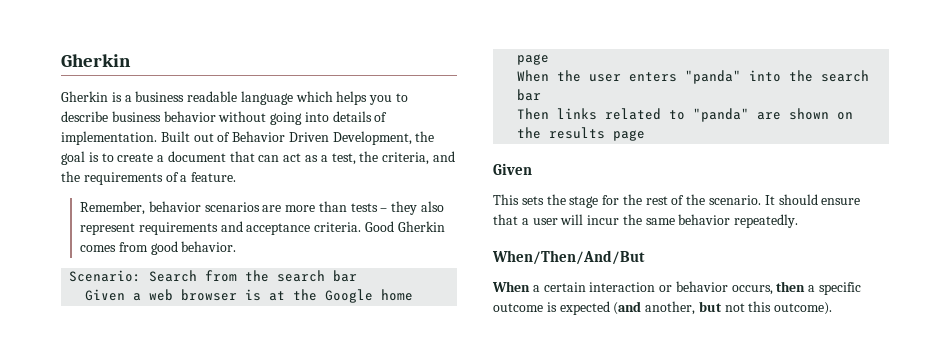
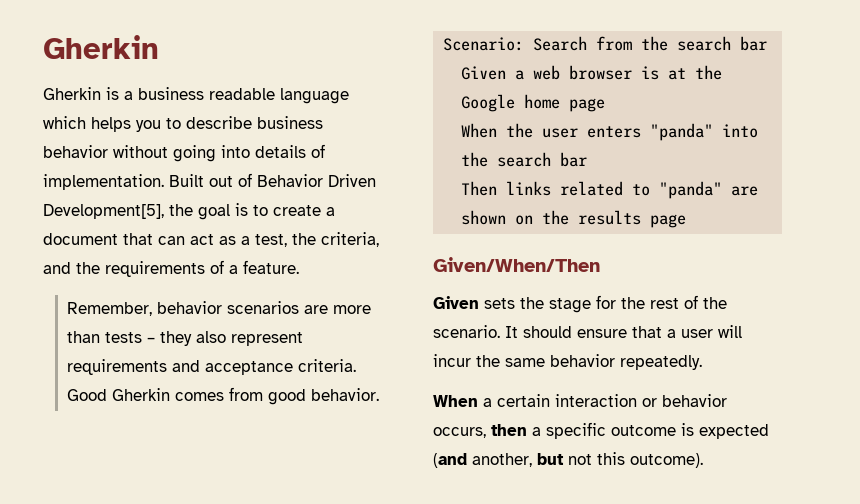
- Built out of Behavior Driven Development, the goal is to create a document that can act as a test, the criteria, and the requirements of a feature.
+ Built out of Behavior Driven Development[5], the goal is to create a document that can act as a test, the criteria, and the requirements of a feature.
  Then links related to "panda" are shown on the results page
- Given
- This sets the stage for the rest of the scenario.
+ Given/When/Then
+ Given sets the stage for the rest of the scenario.
- When/Then/And/But

